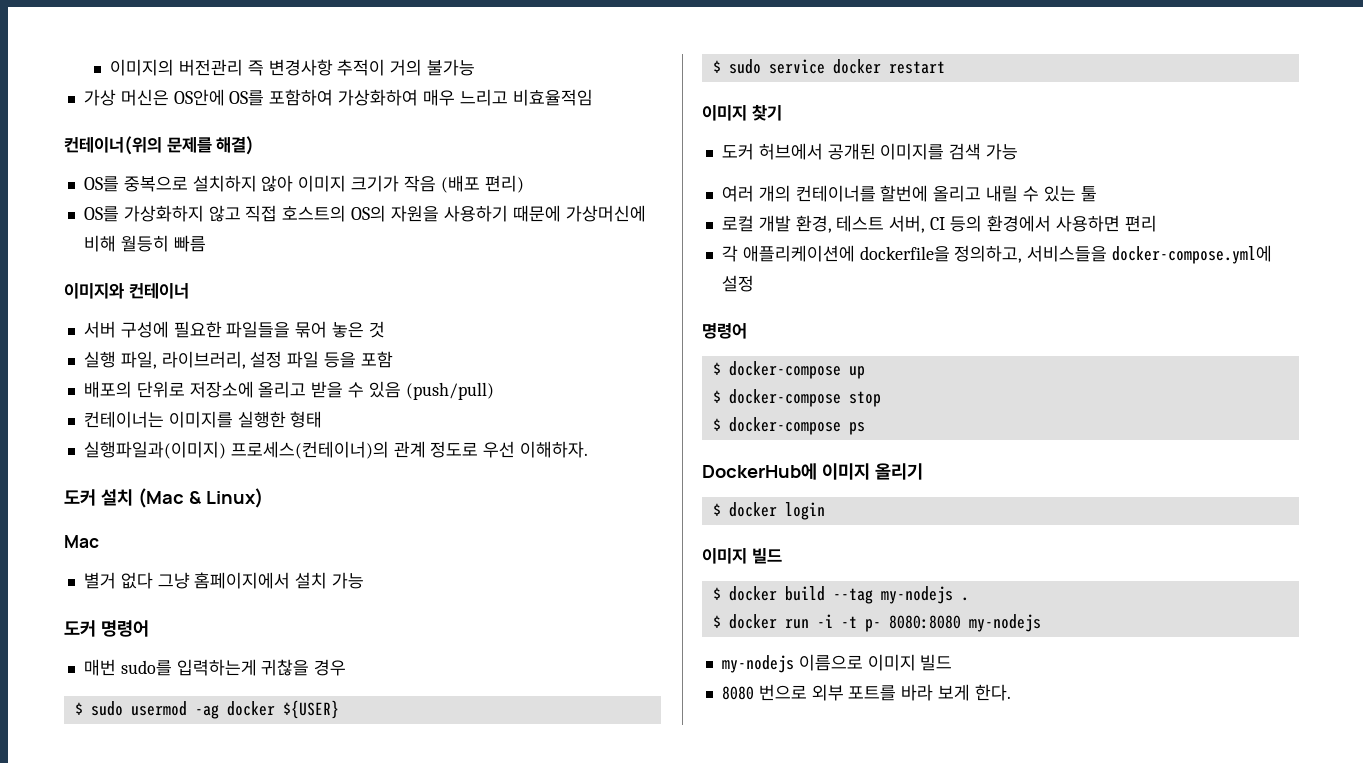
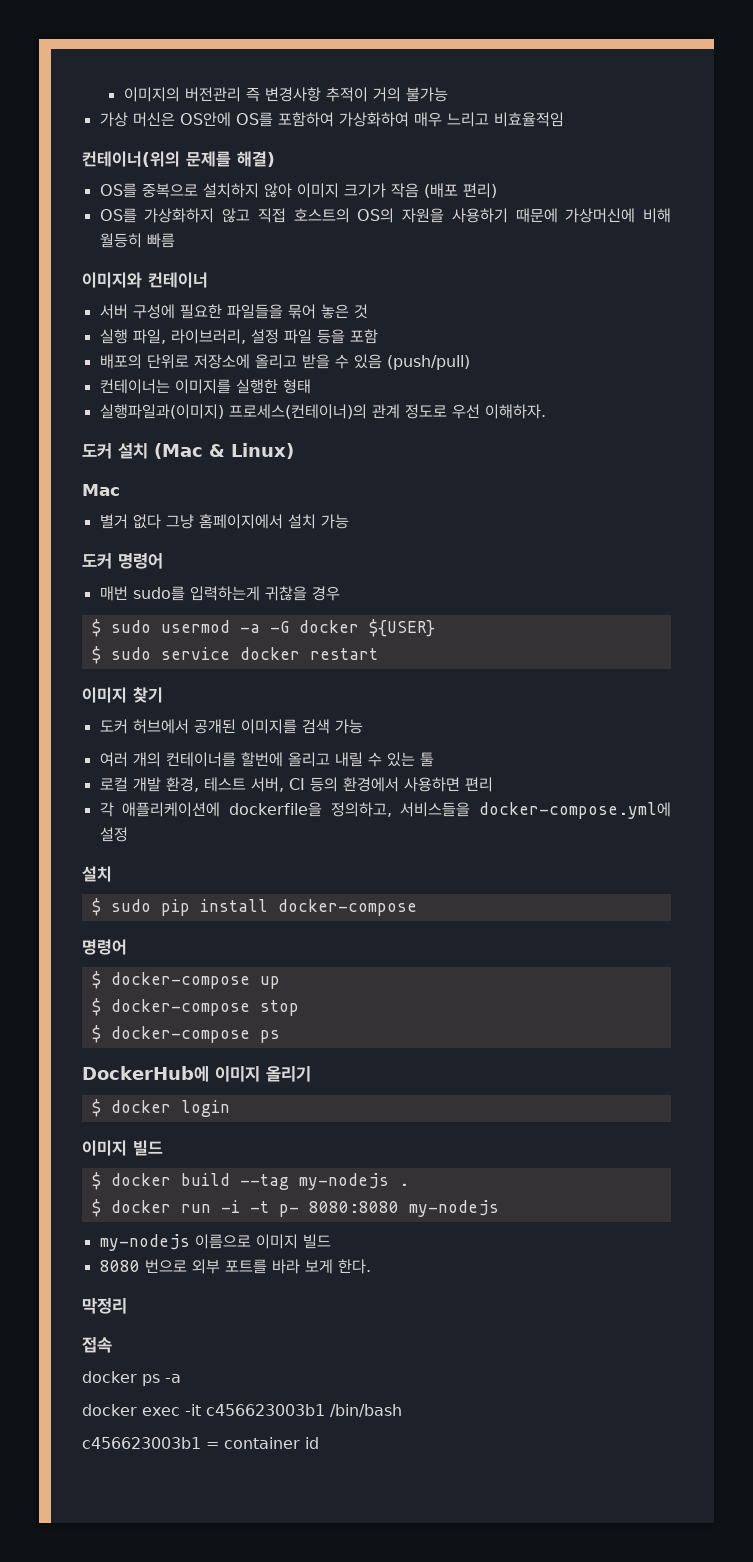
- $ sudo usermod -ag docker ${USER}
+ $ sudo usermod -a -G docker ${USER}
  각 애플리케이션에 dockerfile을 정의하고, 서비스들을 docker-compose.yml에 설정
+ 설치
+ $ sudo pip install docker-compose
+ 막정리
+ 접속
+ docker ps -a
+ docker exec -it c456623003b1 /bin/bash
+ c456623003b1 = container id

